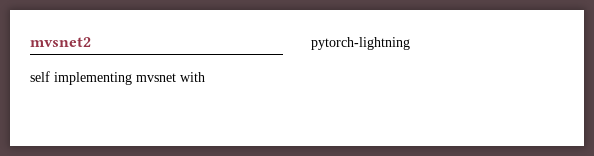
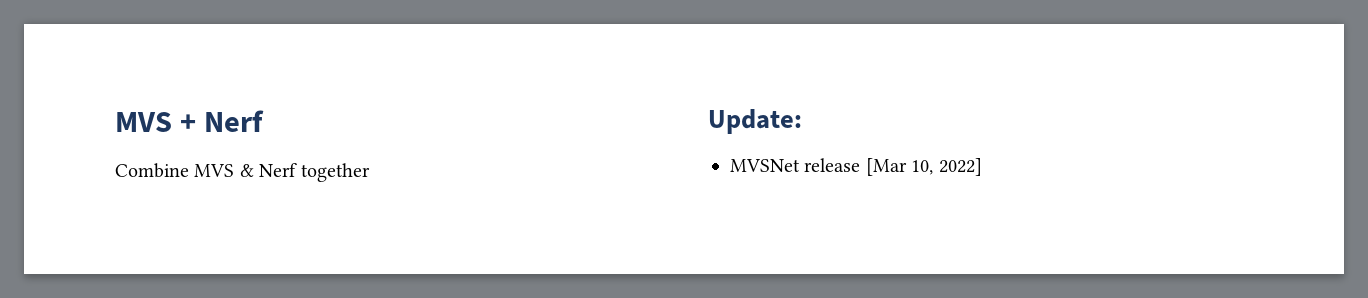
- mvsnet2
- self implementing mvsnet with pytorch-lightning
+ MVS + Nerf
+ Combine MVS & Nerf together
+ Update:
+ MVSNet release [Mar 10, 2022]

